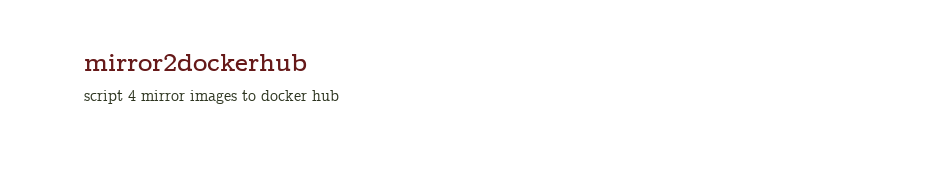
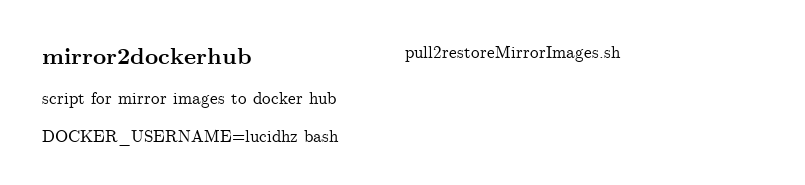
- script 4 mirror images to docker hub
+ script for mirror images to docker hub
+ DOCKER_USERNAME=lucidhz bash pull2restoreMirrorImages.sh

